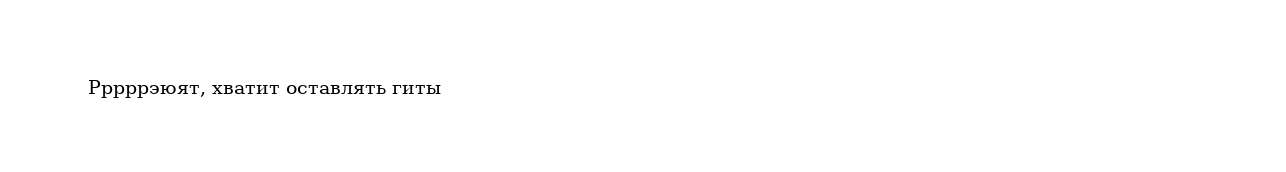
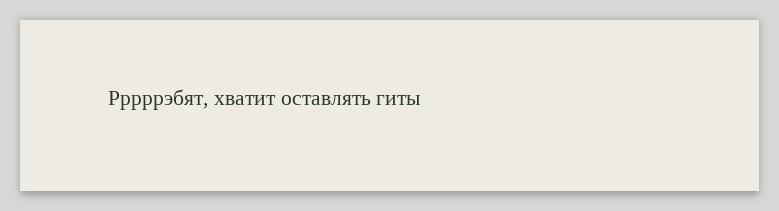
- Рррррэюят, хватит оставлять гиты
+ Рррррэбят, хватит оставлять гиты

